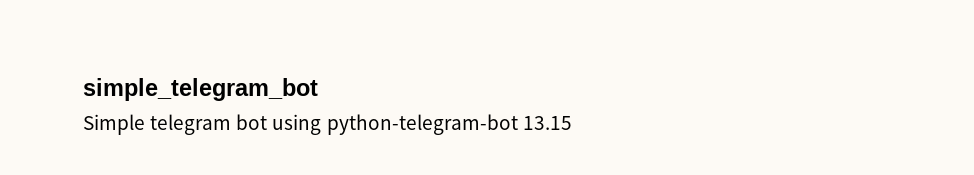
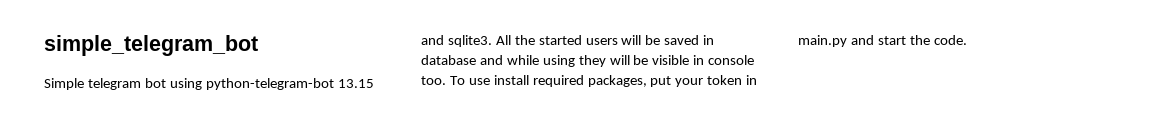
- Simple telegram bot using python-telegram-bot 13.15
+ Simple telegram bot using python-telegram-bot 13.15 and sqlite3. All the started users will be saved in database and while using they will be visible in console too. To use install required packages, put your token in main.py and start the code.

